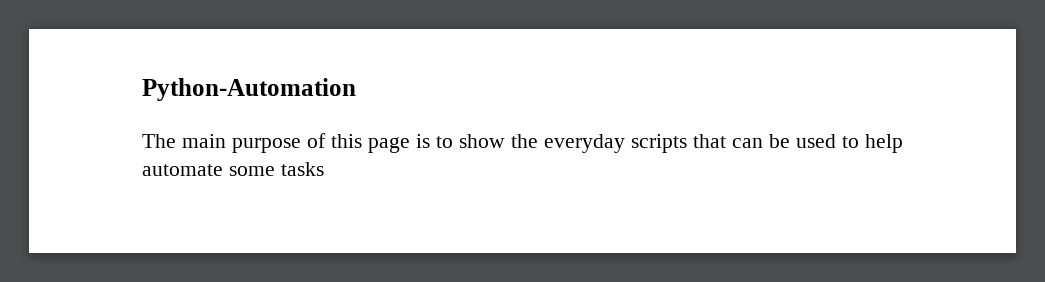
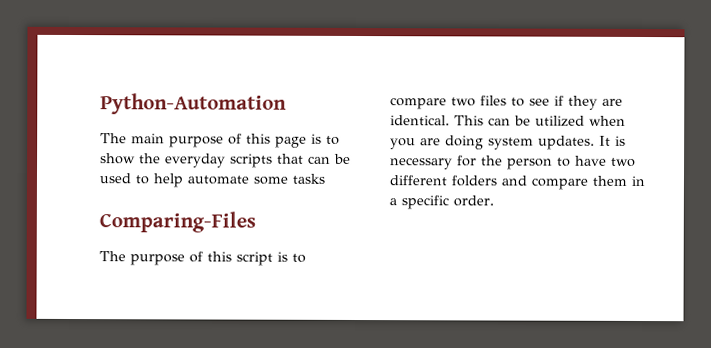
+ Comparing-Files
+ The purpose of this script is to compare two files to see if they are identical. This can be utilized when you are doing system updates. It is necessary for the person to have two different folders and compare them in a specific order.

